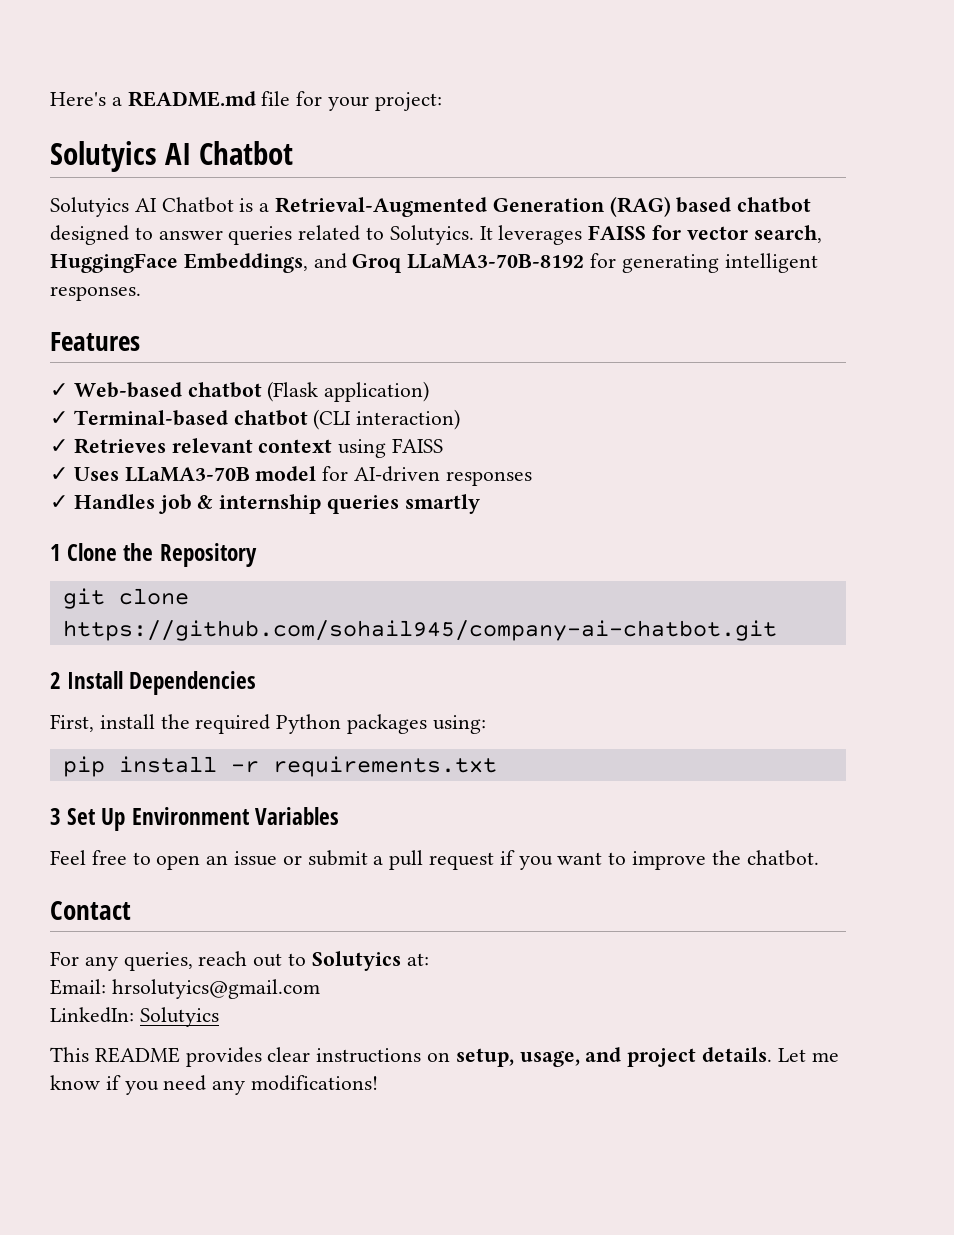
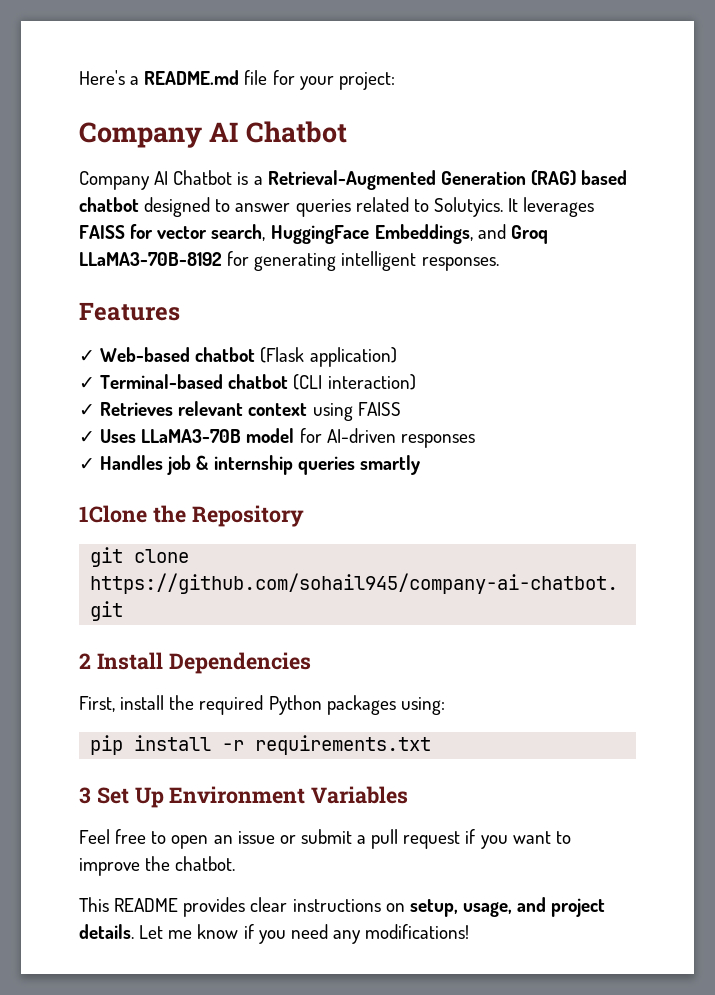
  Here's a README.md file for your project:
- Solutyics AI Chatbot
+ Company AI Chatbot
- Solutyics AI Chatbot is a Retrieval-Augmented Generation (RAG) based chatbot designed to answer queries related to Solutyics.
+ Company AI Chatbot is a Retrieval-Augmented Generation (RAG) based chatbot designed to answer queries related to Solutyics.
- 1 Clone the Repository
+ 1Clone the Repository
- Contact
- For any queries, reach out to Solutyics at:
- Email: hrsolutyics@gmail.com
- LinkedIn: Solutyics

